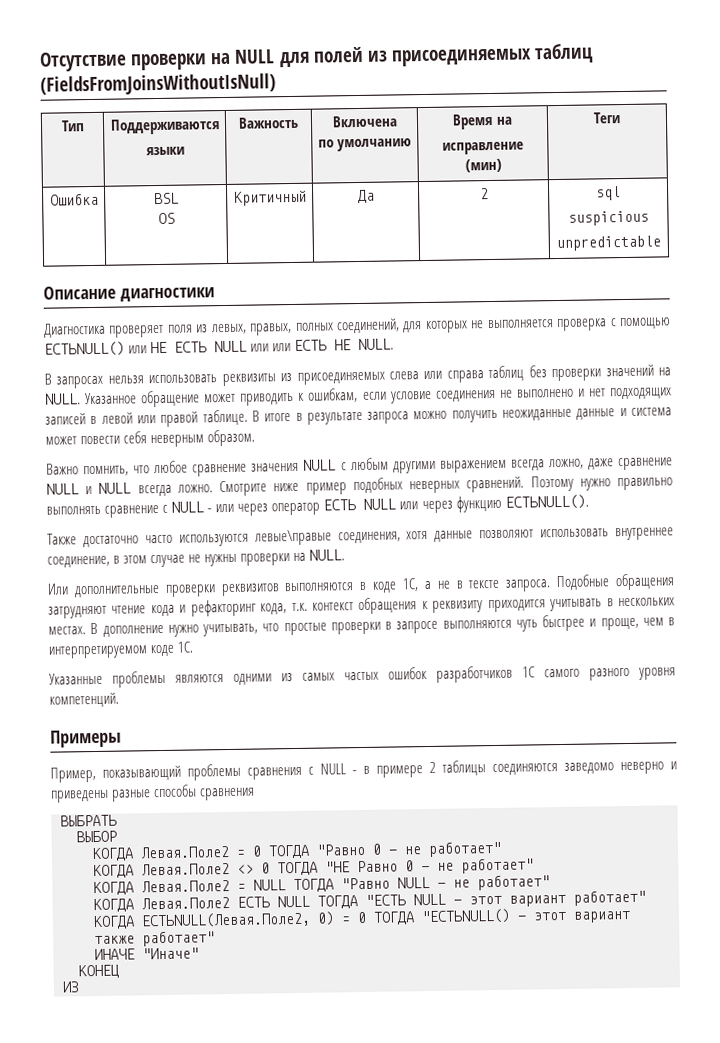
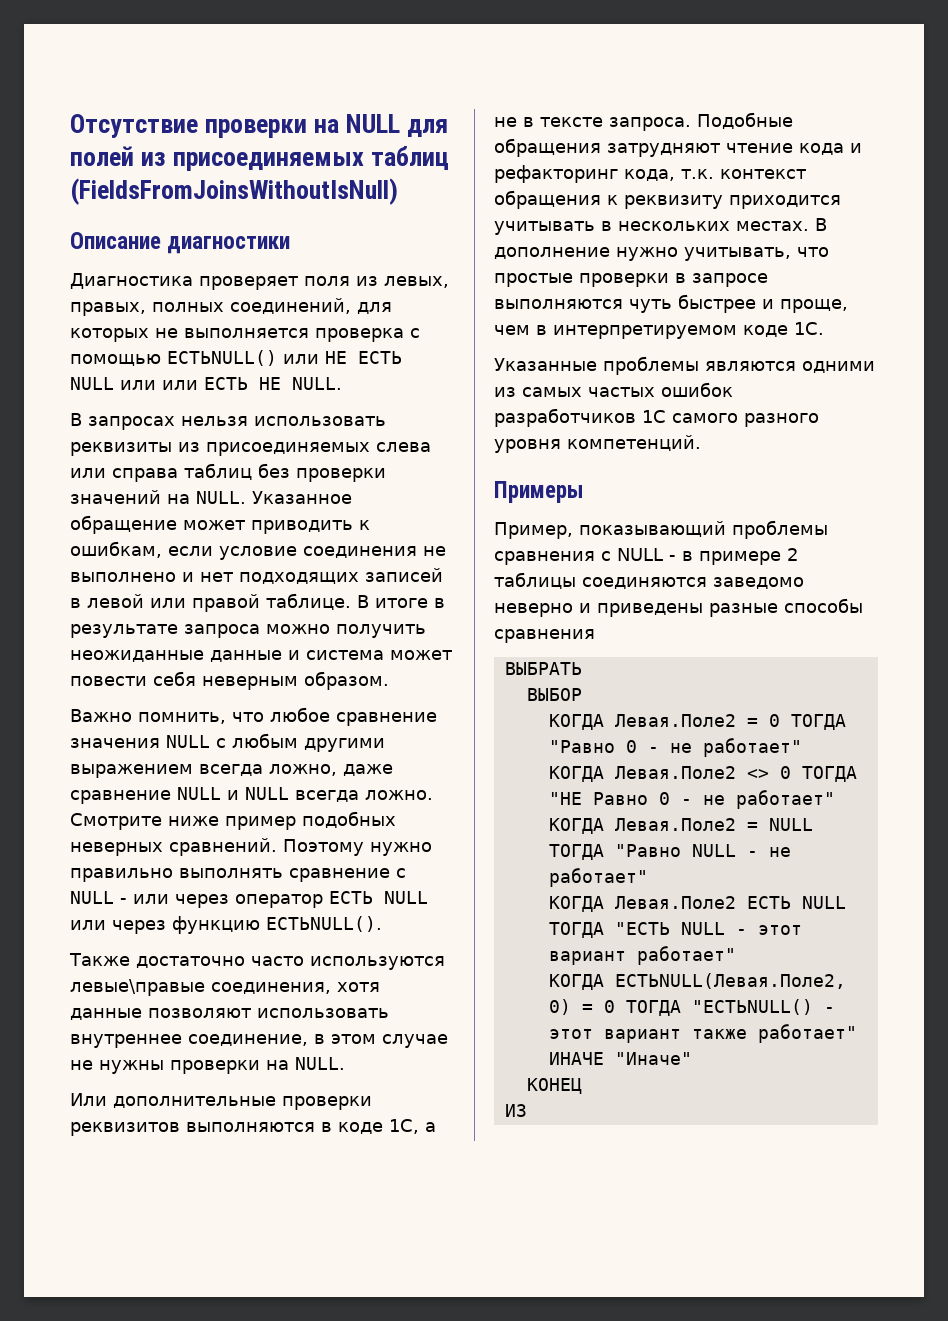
- Тип | Поддерживаются
- языки | Важность | Включена
- по умолчанию | Время на
- исправление (мин) | Теги
- Ошибка | BSL
- OS | Критичный | Да | 2 | sql
- suspicious
- unpredictable

